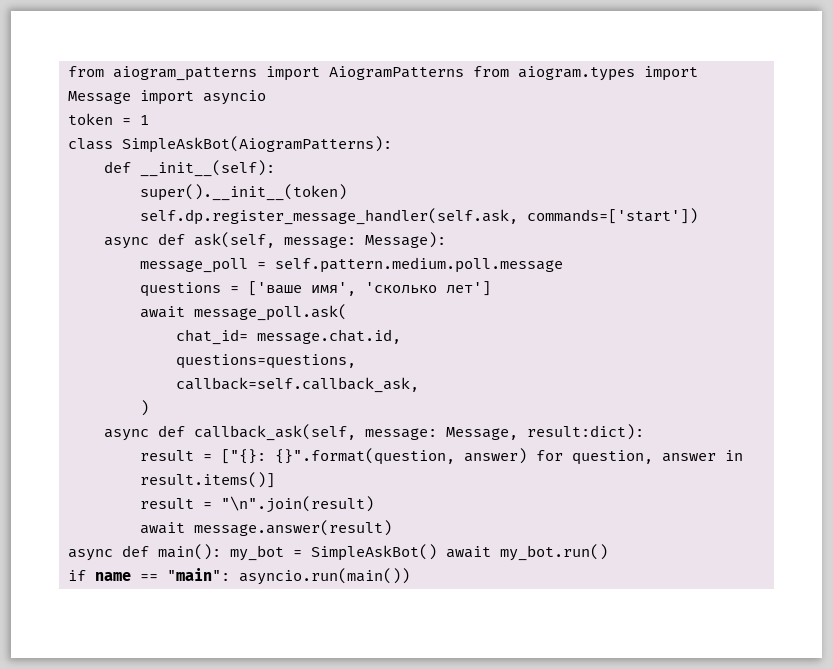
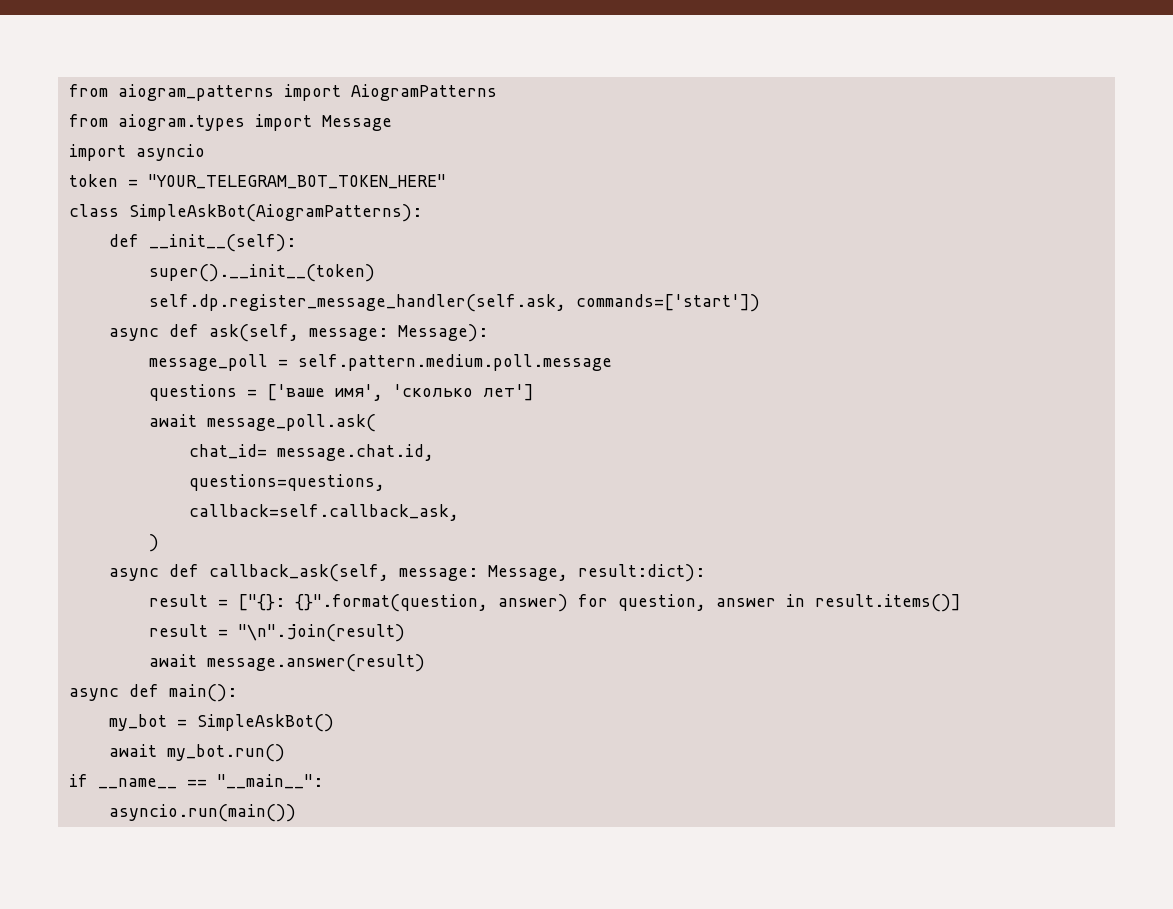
- from aiogram_patterns import AiogramPatterns from aiogram.types import Message import asyncio
+ from aiogram_patterns import AiogramPatterns
+ from aiogram.types import Message
+ import asyncio
- token = 1
+ token = "YOUR_TELEGRAM_BOT_TOKEN_HERE"
- async def main(): my_bot = SimpleAskBot() await my_bot.run()
+ async def main():
+ my_bot = SimpleAskBot()
+ await my_bot.run()
- if name == "main": asyncio.run(main())
+ if __name__ == "__main__":
+ asyncio.run(main())

